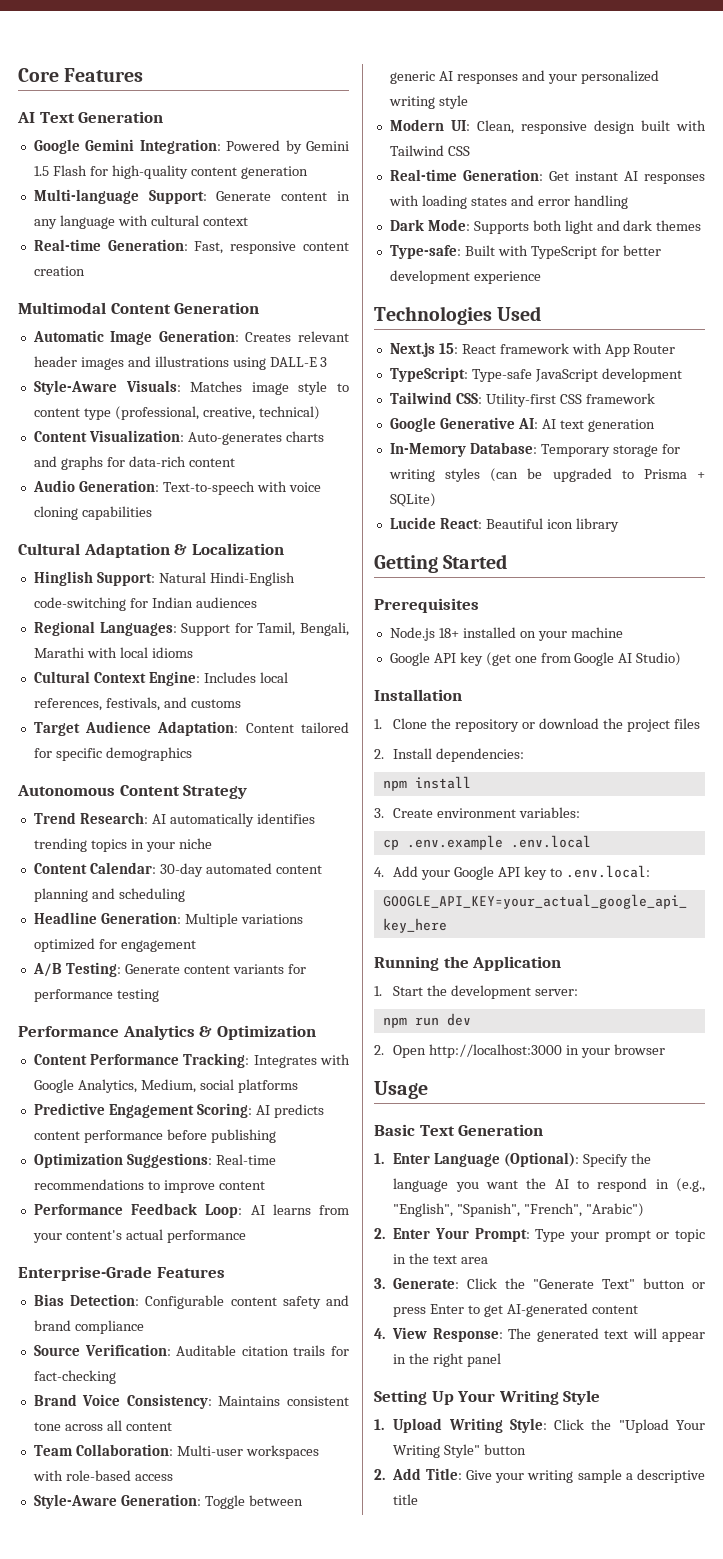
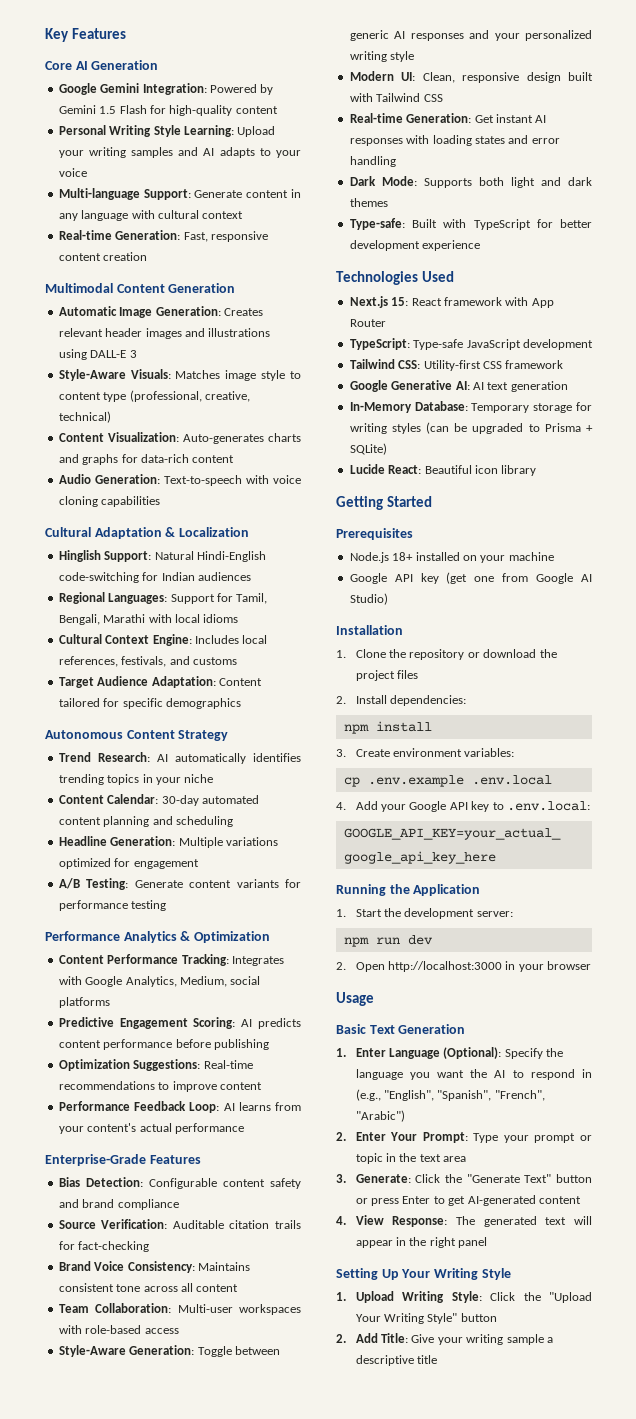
- Core Features
- AI Text Generation
+ Key Features
+ Core AI Generation
- Google Gemini Integration: Powered by Gemini 1.5 Flash for high-quality content generation
+ Google Gemini Integration: Powered by Gemini 1.5 Flash for high-quality content
+ Personal Writing Style Learning: Upload your writing samples and AI adapts to your voice

